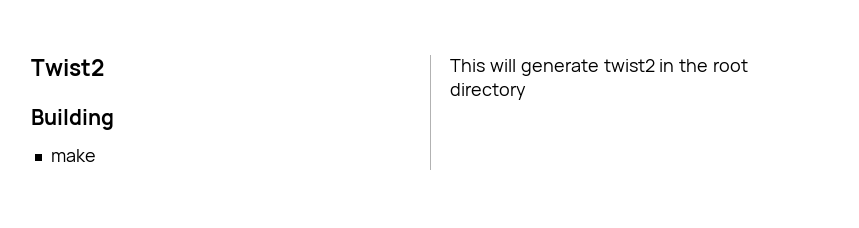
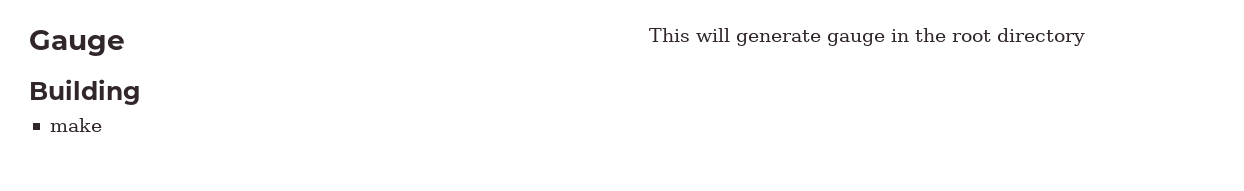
- Twist2
+ Gauge
- This will generate twist2 in the root directory
+ This will generate gauge in the root directory

